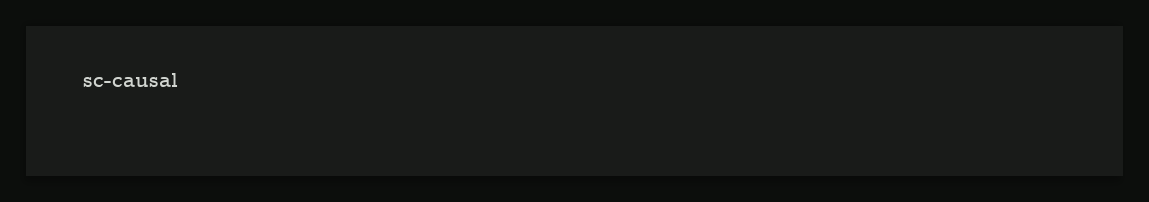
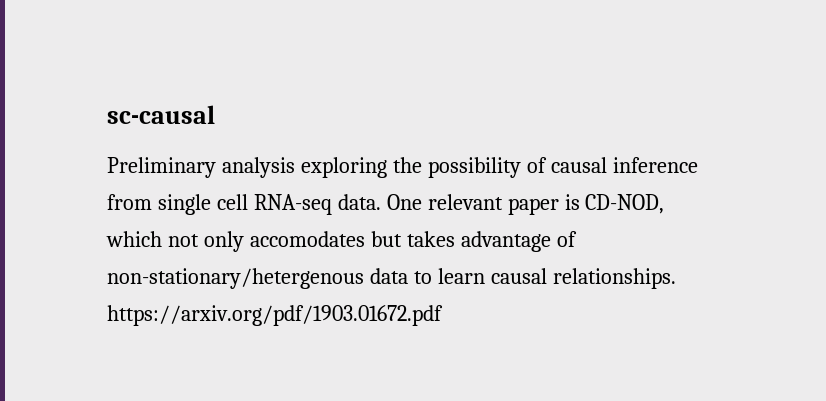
+ Preliminary analysis exploring the possibility of causal inference from single cell RNA-seq data. One relevant paper is CD-NOD, which not only accomodates but takes advantage of non-stationary/hetergenous data to learn causal relationships. https://arxiv.org/pdf/1903.01672.pdf

